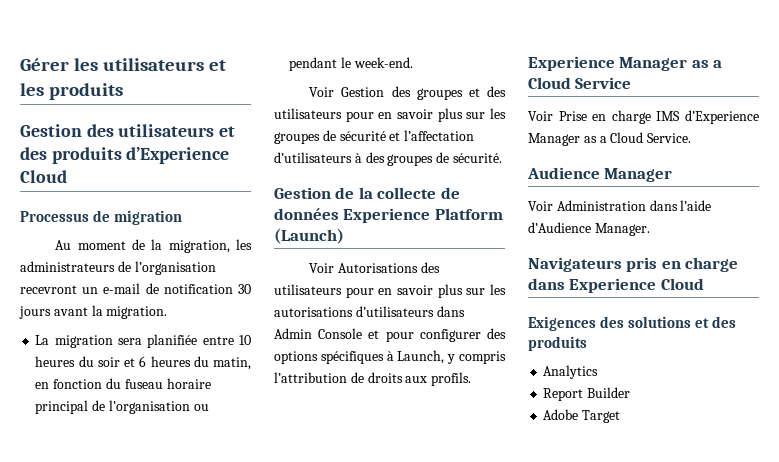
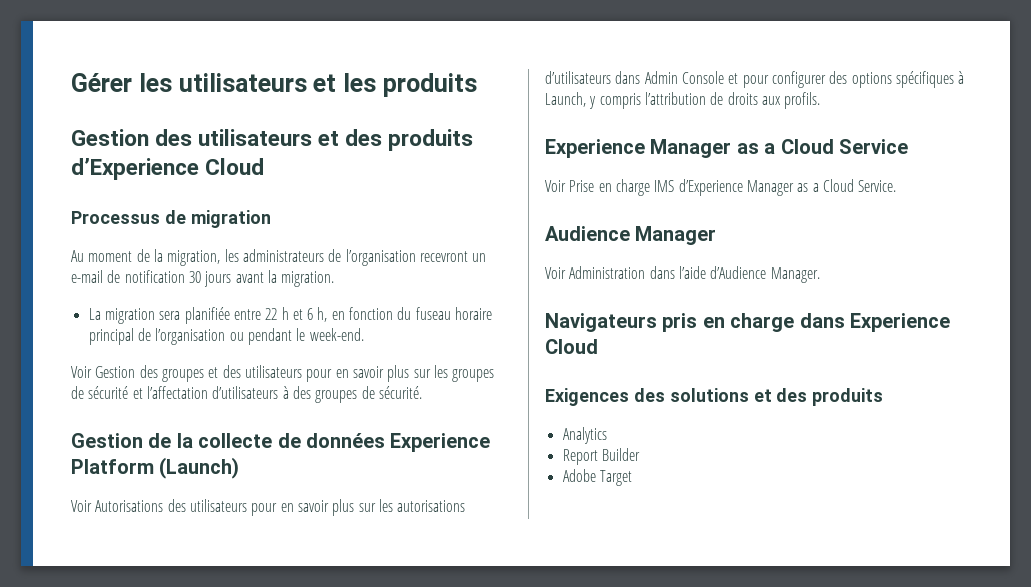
- La migration sera planifiée entre 10 heures du soir et 6 heures du matin, en fonction du fuseau horaire principal de l’organisation ou pendant le week-end.
+ La migration sera planifiée entre 22 h et 6 h, en fonction du fuseau horaire principal de l’organisation ou pendant le week-end.

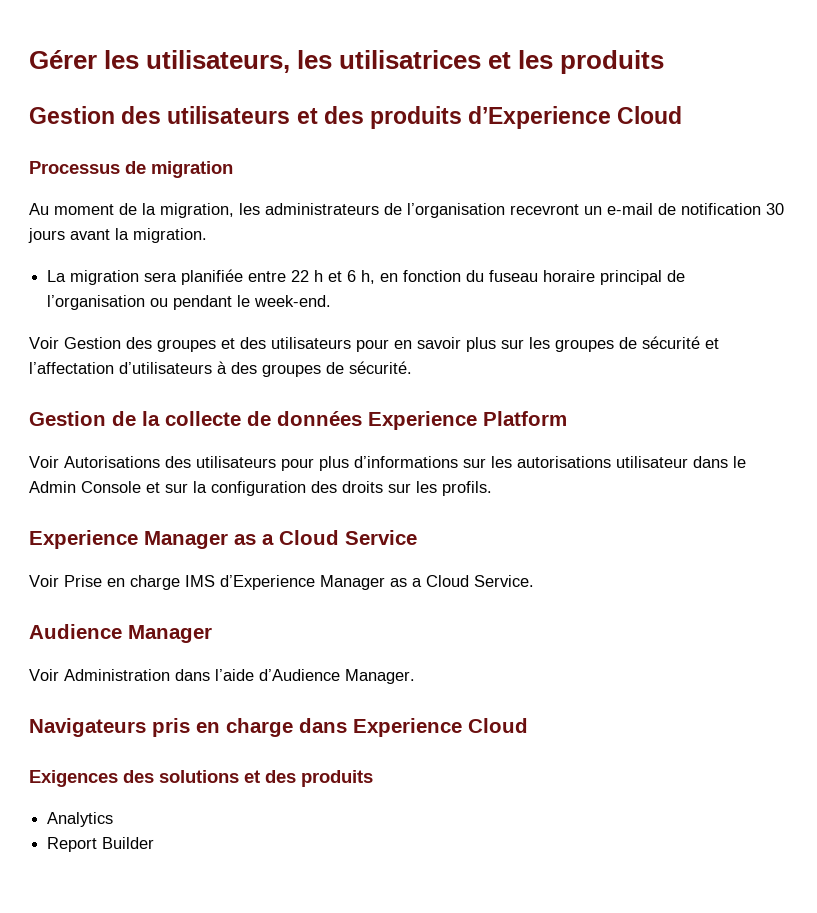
- Gérer les utilisateurs et les produits
+ Gérer les utilisateurs, les utilisatrices et les produits
- Gestion de la collecte de données Experience Platform (Launch)
+ Gestion de la collecte de données Experience Platform
- Voir Autorisations des utilisateurs pour en savoir plus sur les autorisations d’utilisateurs dans Admin Console et pour configurer des options spécifiques à Launch, y compris l’attribution de droits aux profils.
+ Voir Autorisations des utilisateurs pour plus d’informations sur les autorisations utilisateur dans le Admin Console et sur la configuration des droits sur les profils.
- Adobe Target

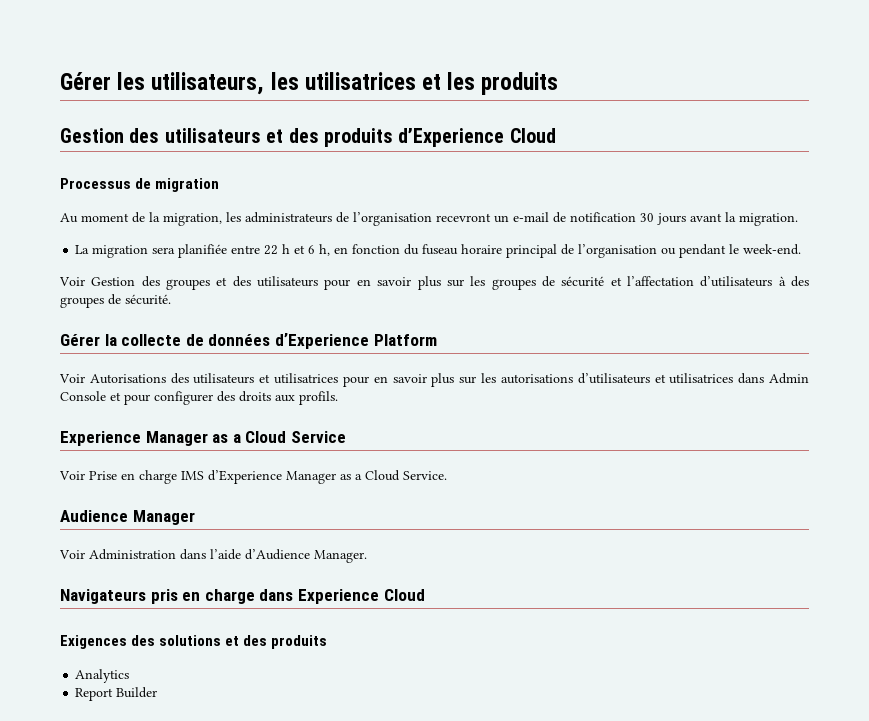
- Gestion de la collecte de données Experience Platform
+ Gérer la collecte de données dʼExperience Platform
- Voir Autorisations des utilisateurs pour plus d’informations sur les autorisations utilisateur dans le Admin Console et sur la configuration des droits sur les profils.
+ Voir Autorisations des utilisateurs et utilisatrices pour en savoir plus sur les autorisations d’utilisateurs et utilisatrices dans Admin Console et pour configurer des droits aux profils.

